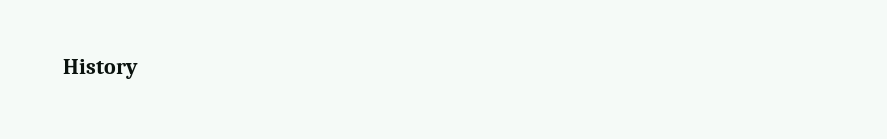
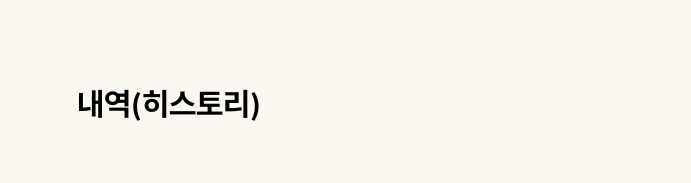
- History
+ 내역(히스토리)

